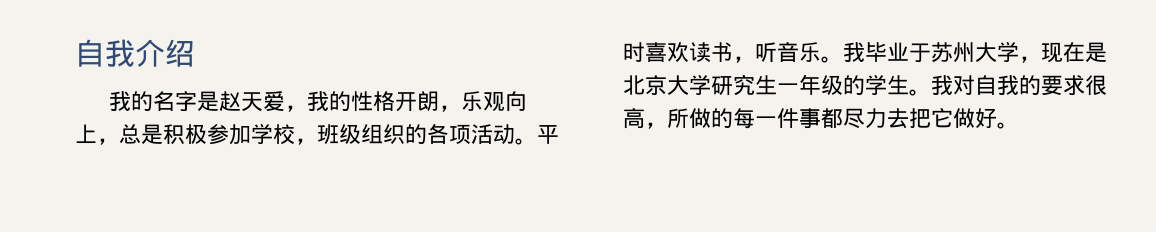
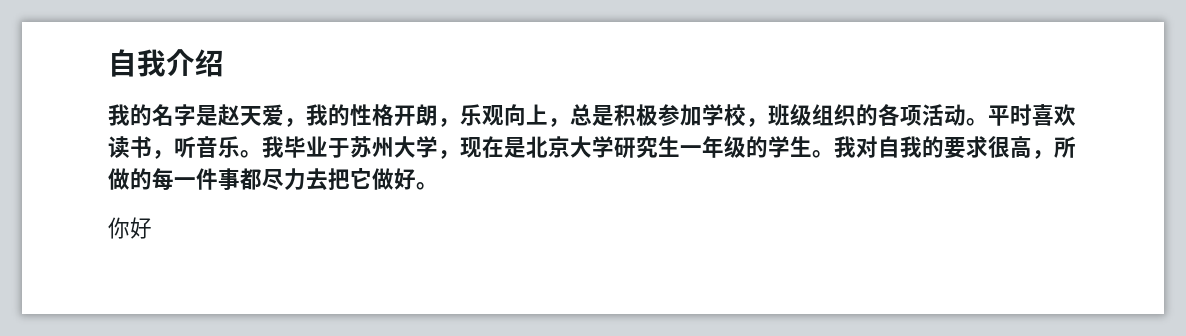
+ 你好

